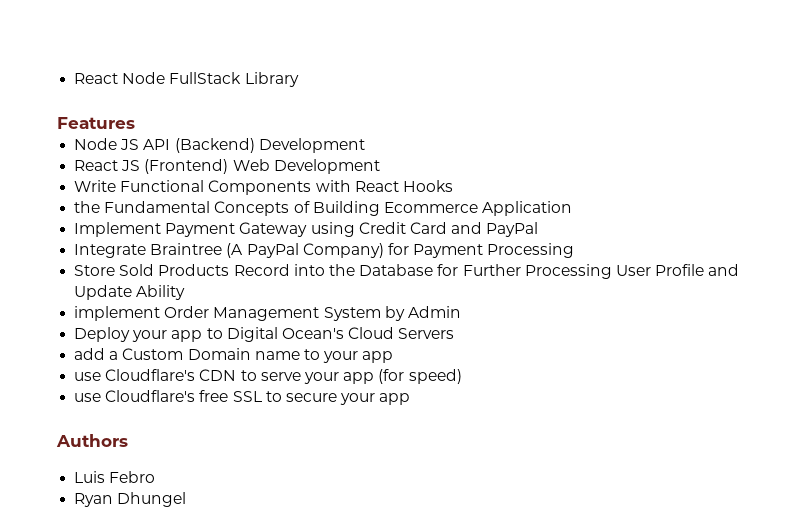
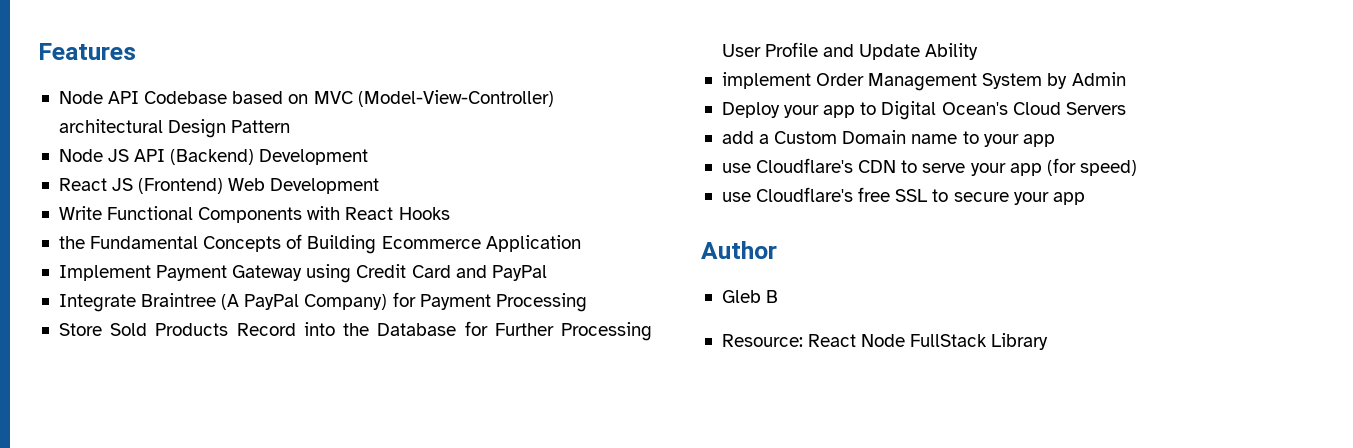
- React Node FullStack Library
  Features
+ Node API Codebase based on MVC (Model-View-Controller) architectural Design Pattern
- Authors
- Luis Febro
- Ryan Dhungel
+ Author
+ Gleb B
+ Resource: React Node FullStack Library

